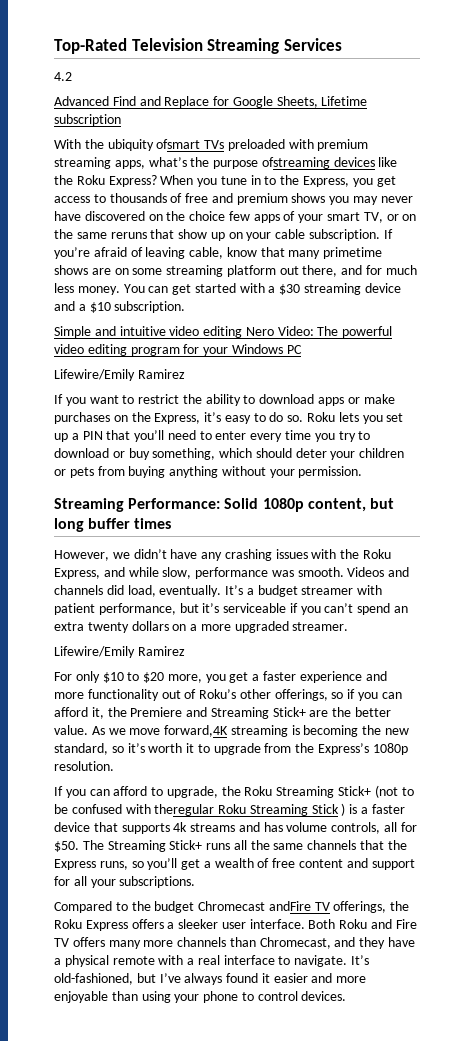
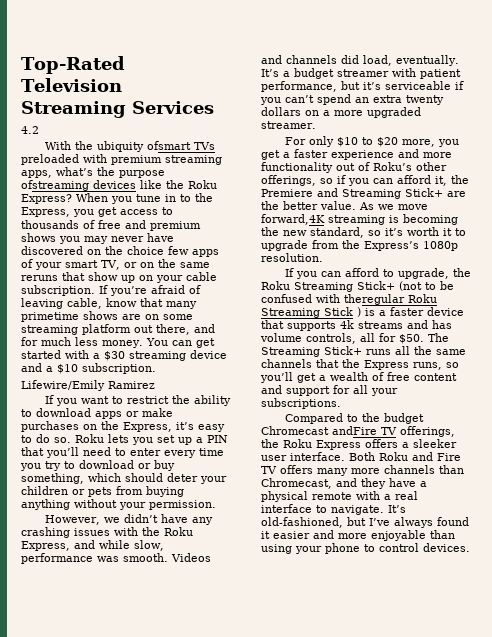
- Advanced Find and Replace for Google Sheets, Lifetime subscription
- Simple and intuitive video editing Nero Video: The powerful video editing program for your Windows PC
- Streaming Performance: Solid 1080p content, but long buffer times
  It’s a budget streamer with patient performance, but it’s serviceable if you can’t spend an extra twenty dollars on a more upgraded streamer.
- Lifewire/Emily Ramirez

